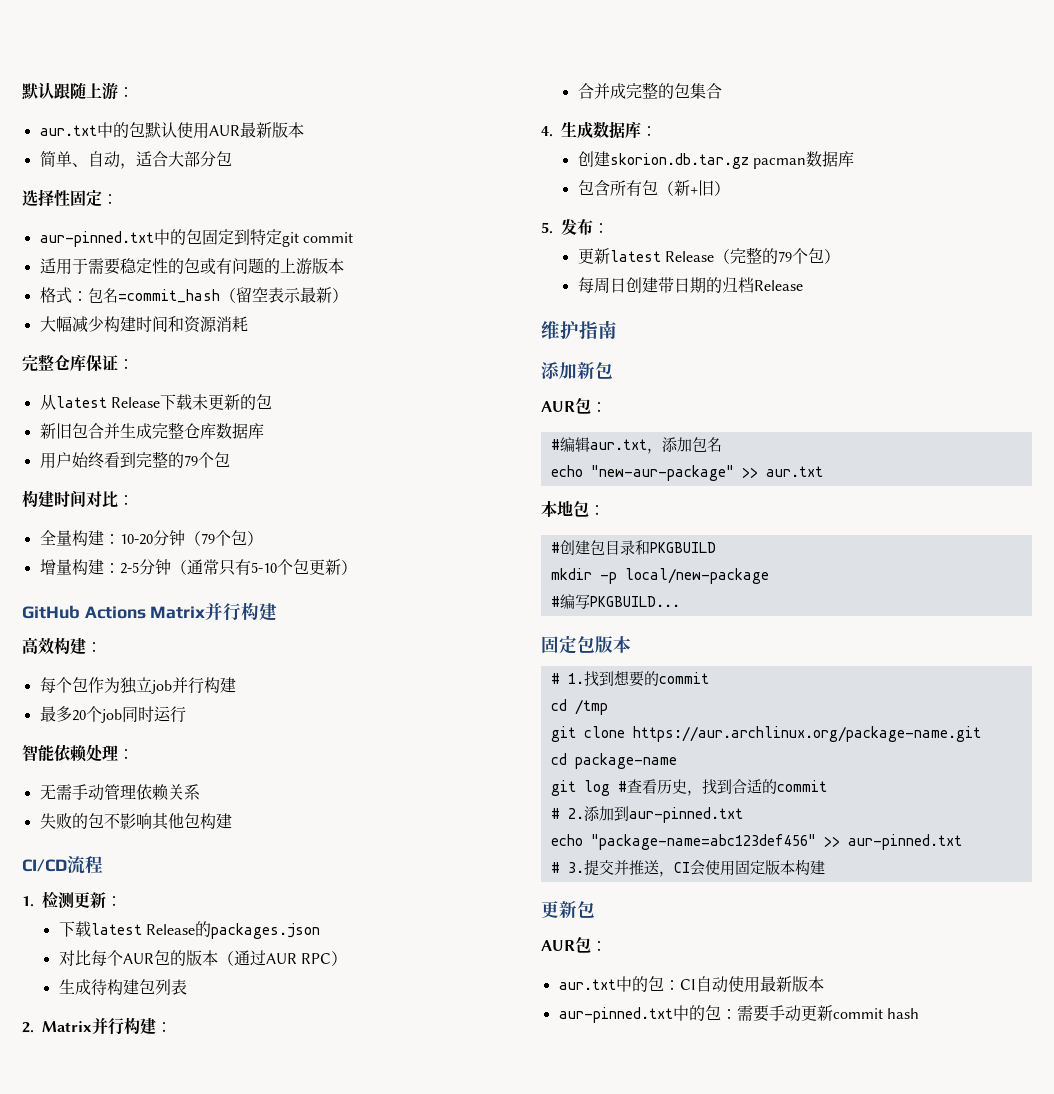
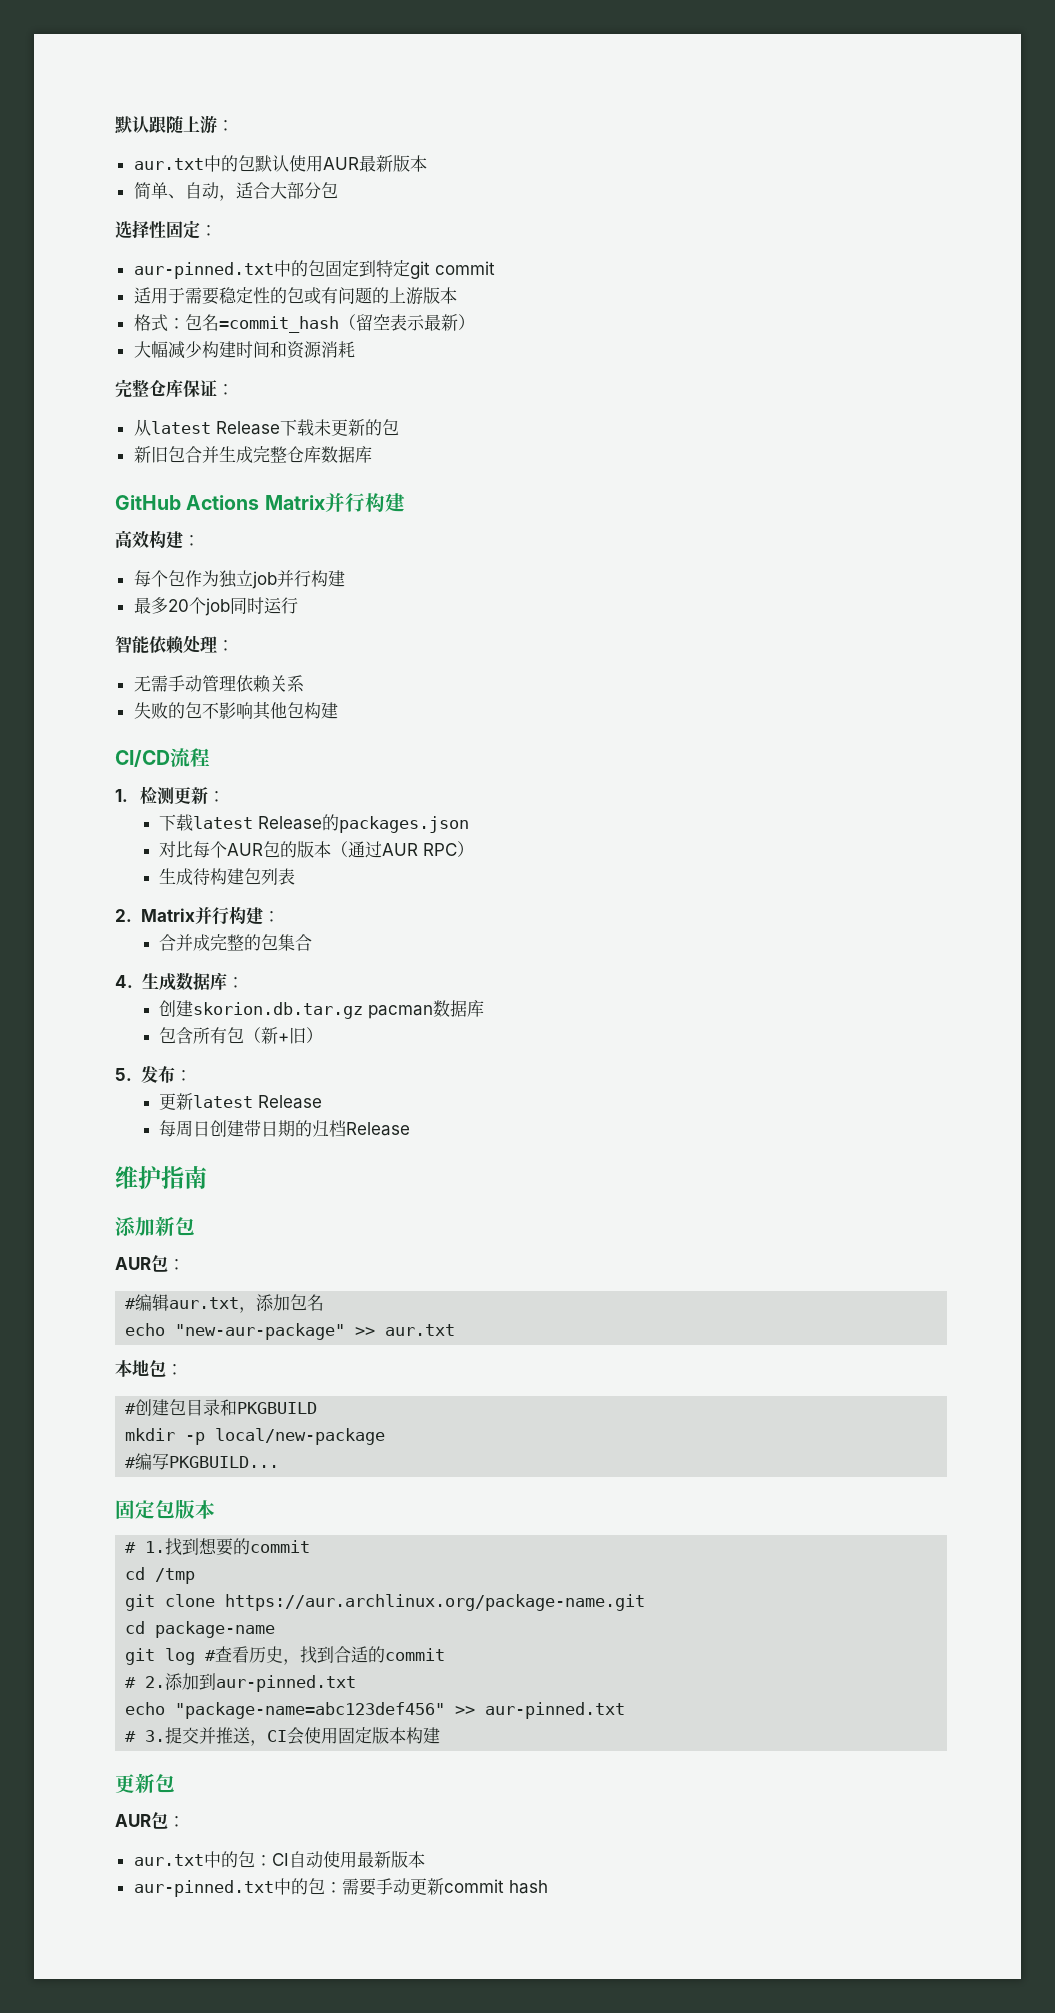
- 用户始终看到完整的79个包
- 构建时间对比：
- 全量构建：10-20分钟（79个包）
- 增量构建：2-5分钟（通常只有5-10个包更新）
- 更新latest Release（完整的79个包）
+ 更新latest Release

